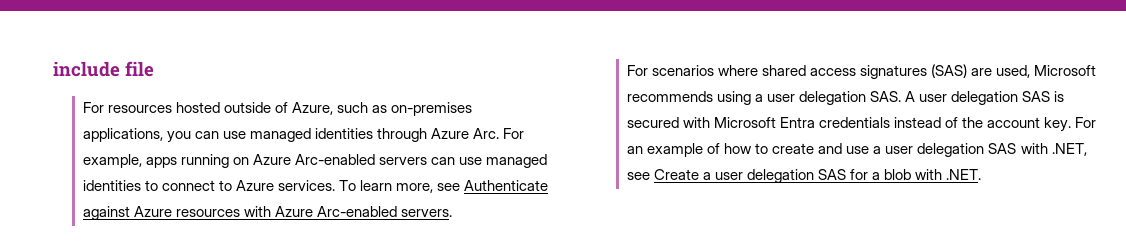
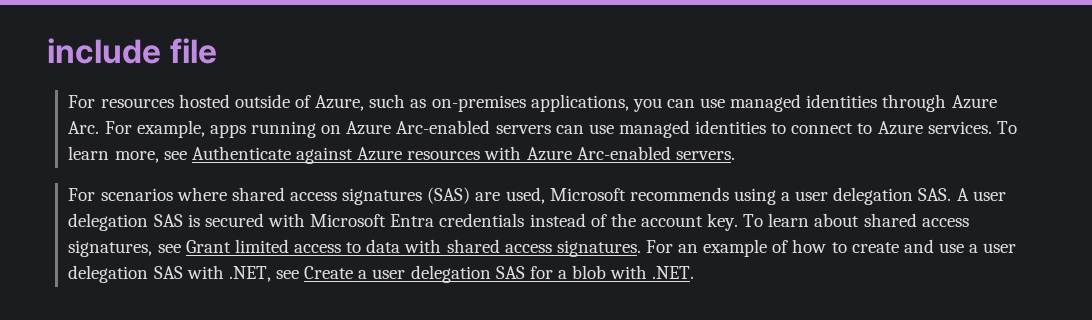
+ To learn about shared access signatures, see Grant limited access to data with shared access signatures.

